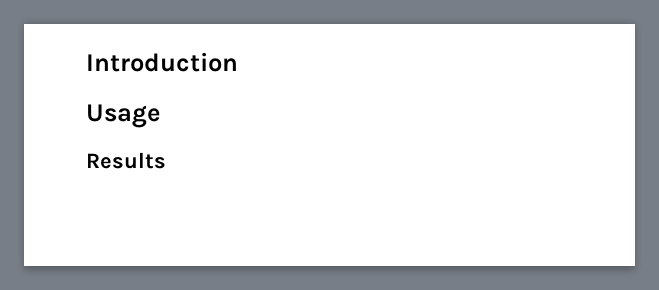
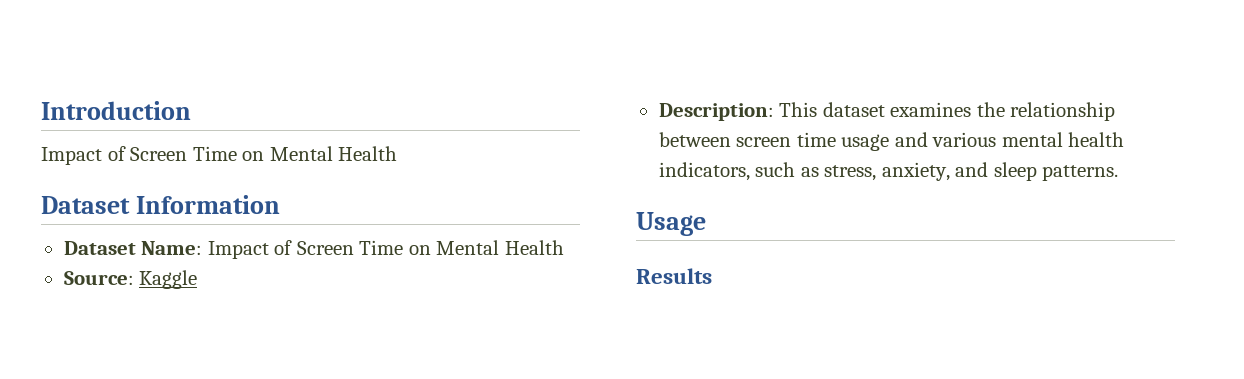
  Introduction
+ Impact of Screen Time on Mental Health
+ Dataset Information
+ Dataset Name: Impact of Screen Time on Mental Health
+ Source: Kaggle
+ Description: This dataset examines the relationship between screen time usage and various mental health indicators, such as stress, anxiety, and sleep patterns.

